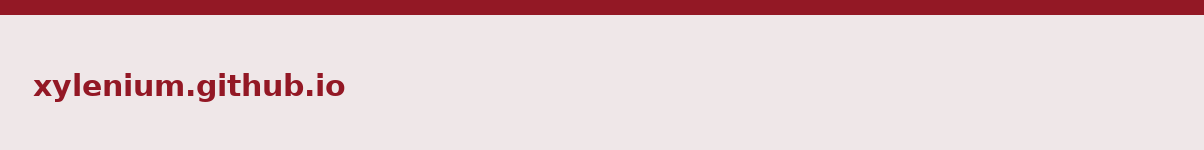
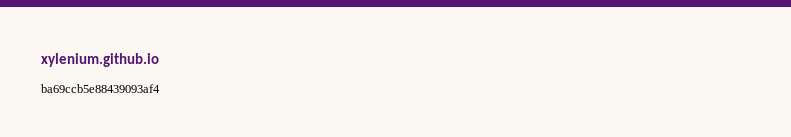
+ ba69ccb5e88439093af4

